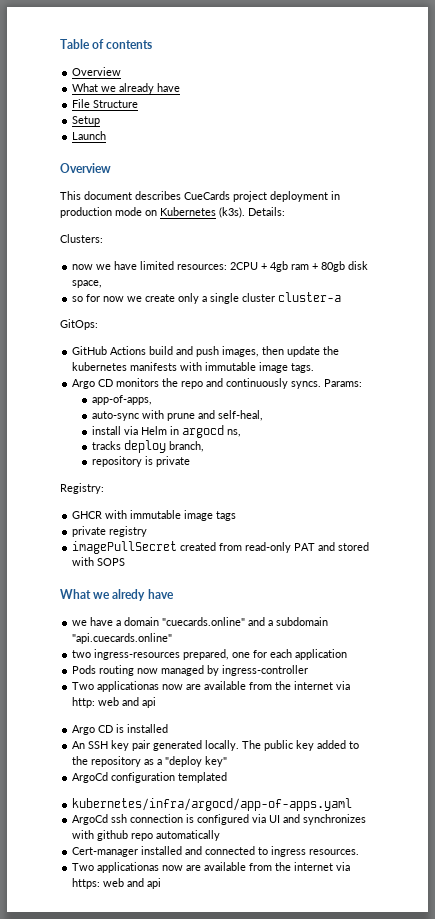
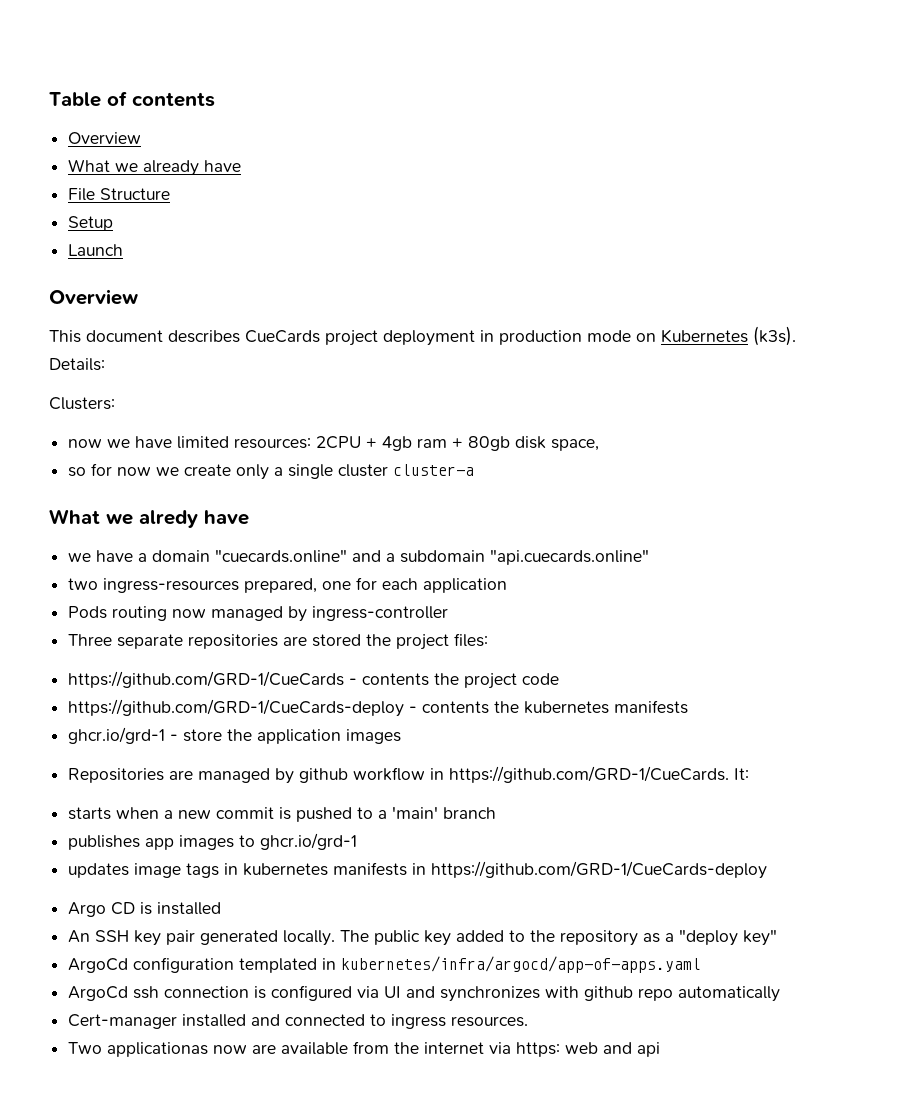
- GitOps:
- GitHub Actions build and push images, then update the kubernetes manifests with immutable image tags.
- Argo CD monitors the repo and continuously syncs. Params:
- app-of-apps,
- auto-sync with prune and self-heal,
- install via Helm in argocd ns,
- tracks deploy branch,
- repository is private
- Registry:
- GHCR with immutable image tags
- private registry
- imagePullSecret created from read-only PAT and stored with SOPS
- Two applicationas now are available from the internet via http: web and api
+ Three separate repositories are stored the project files:
+ https://github.com/GRD-1/CueCards - contents the project code
+ https://github.com/GRD-1/CueCards-deploy - contents the kubernetes manifests
+ ghcr.io/grd-1 - store the application images
+ Repositories are managed by github workflow in https://github.com/GRD-1/CueCards. It:
+ starts when a new commit is pushed to a 'main' branch
+ publishes app images to ghcr.io/grd-1
+ updates image tags in kubernetes manifests in https://github.com/GRD-1/CueCards-deploy
- ArgoCd configuration templated
- kubernetes/infra/argocd/app-of-apps.yaml
+ ArgoCd configuration templated in kubernetes/infra/argocd/app-of-apps.yaml

